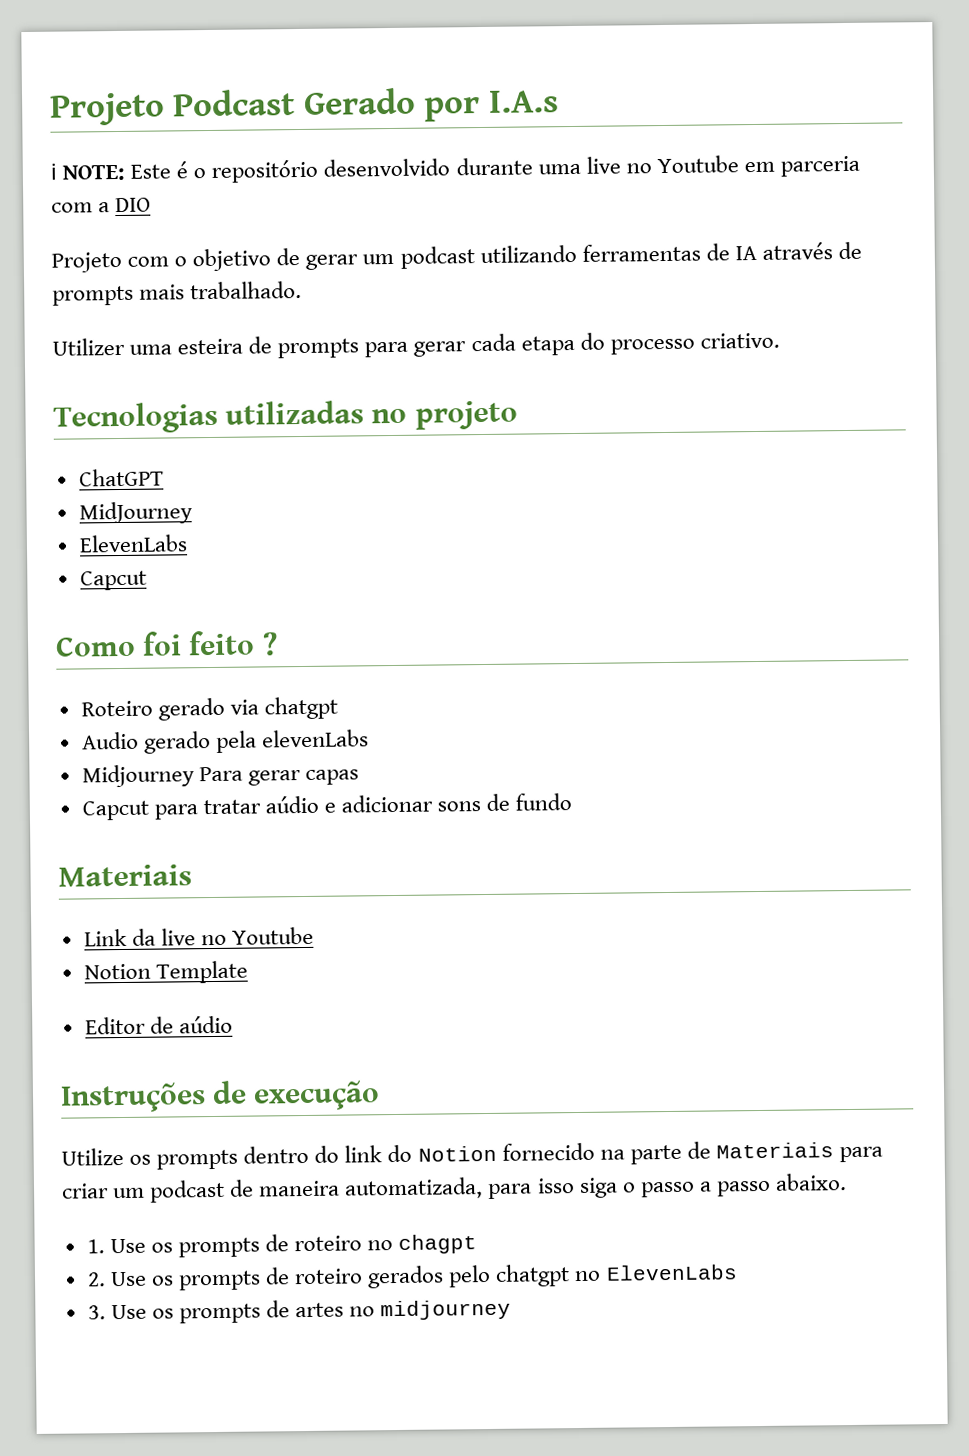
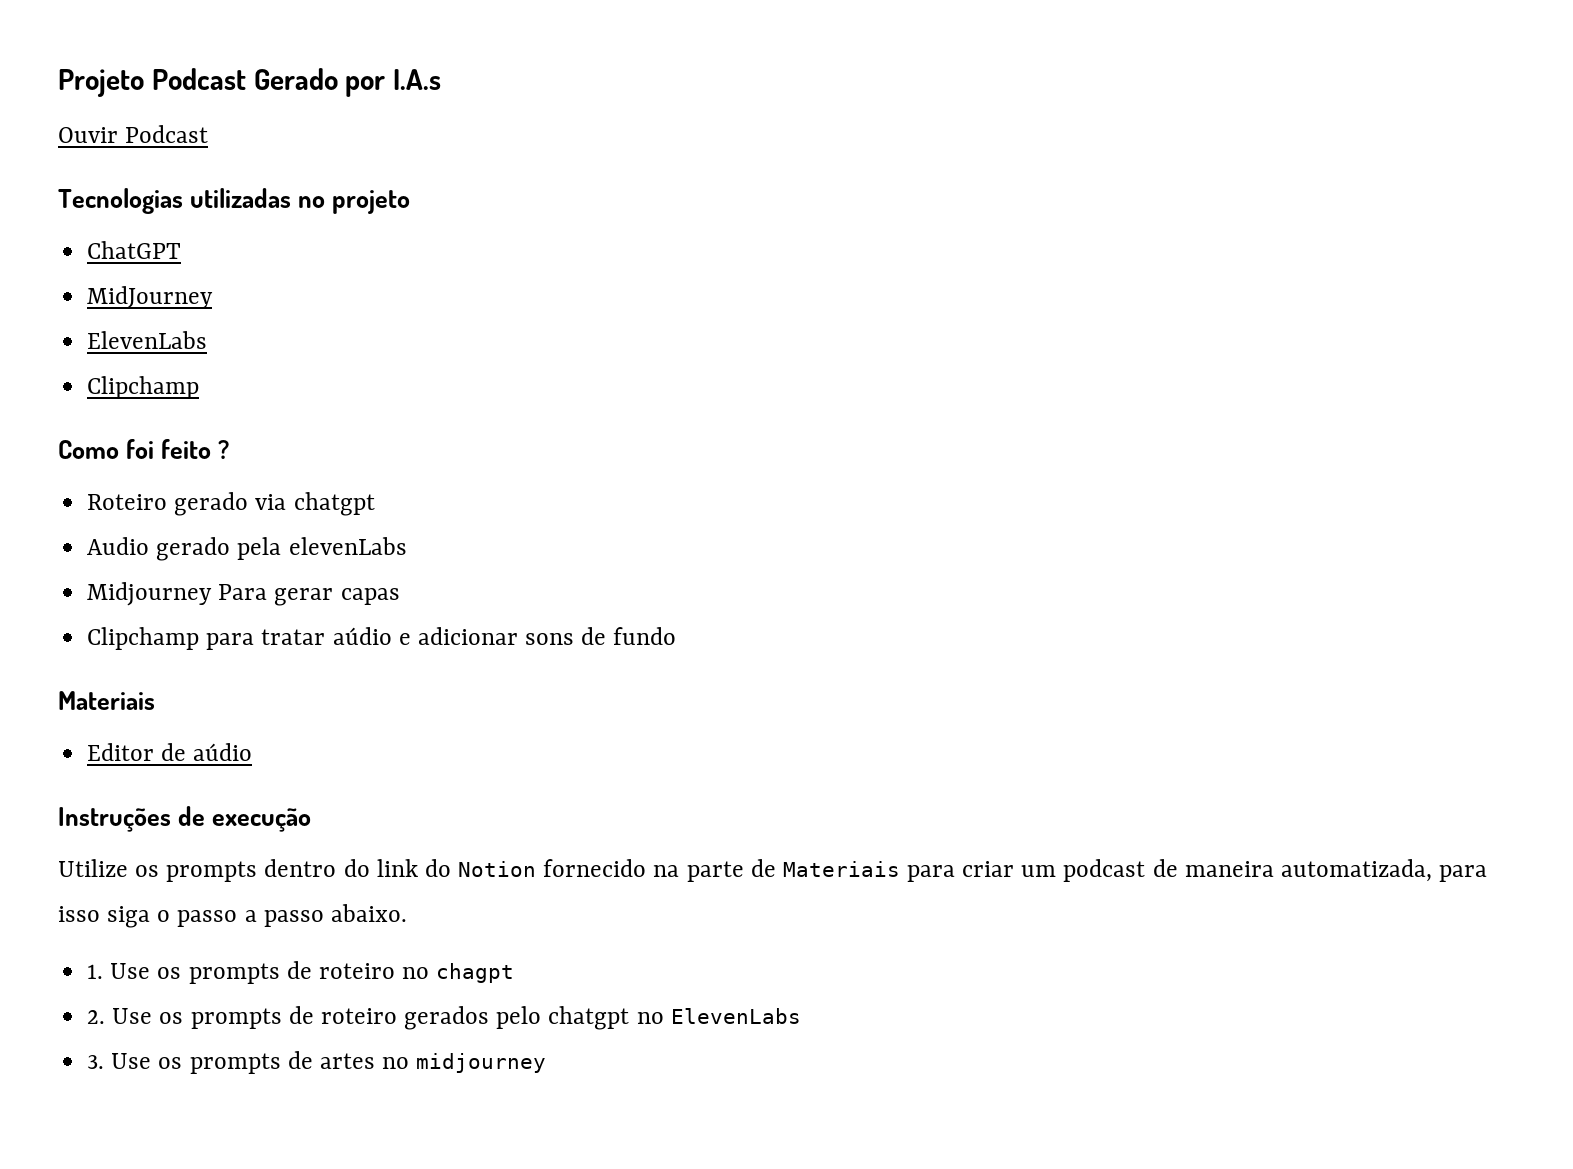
- ℹ NOTE: Este é o repositório desenvolvido durante uma live no Youtube em parceria com a DIO
- Projeto com o objetivo de gerar um podcast utilizando ferramentas de IA através de prompts mais trabalhado.
- Utilizer uma esteira de prompts para gerar cada etapa do processo criativo.
+ Ouvir Podcast
  MidJourney
  ElevenLabs
- Capcut
+ Clipchamp
- Capcut para tratar aúdio e adicionar sons de fundo
+ Clipchamp para tratar aúdio e adicionar sons de fundo
- Link da live no Youtube
- Notion Template

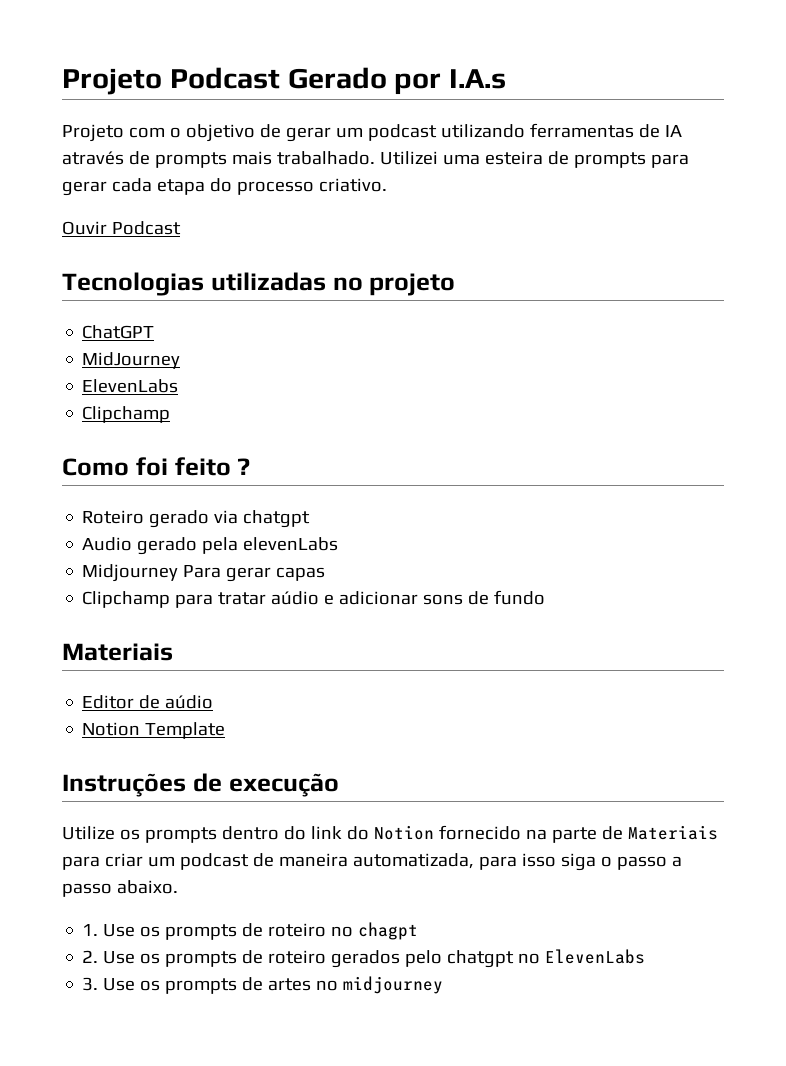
+ Projeto com o objetivo de gerar um podcast utilizando ferramentas de IA através de prompts mais trabalhado. Utilizei uma esteira de prompts para gerar cada etapa do processo criativo.
+ Notion Template

